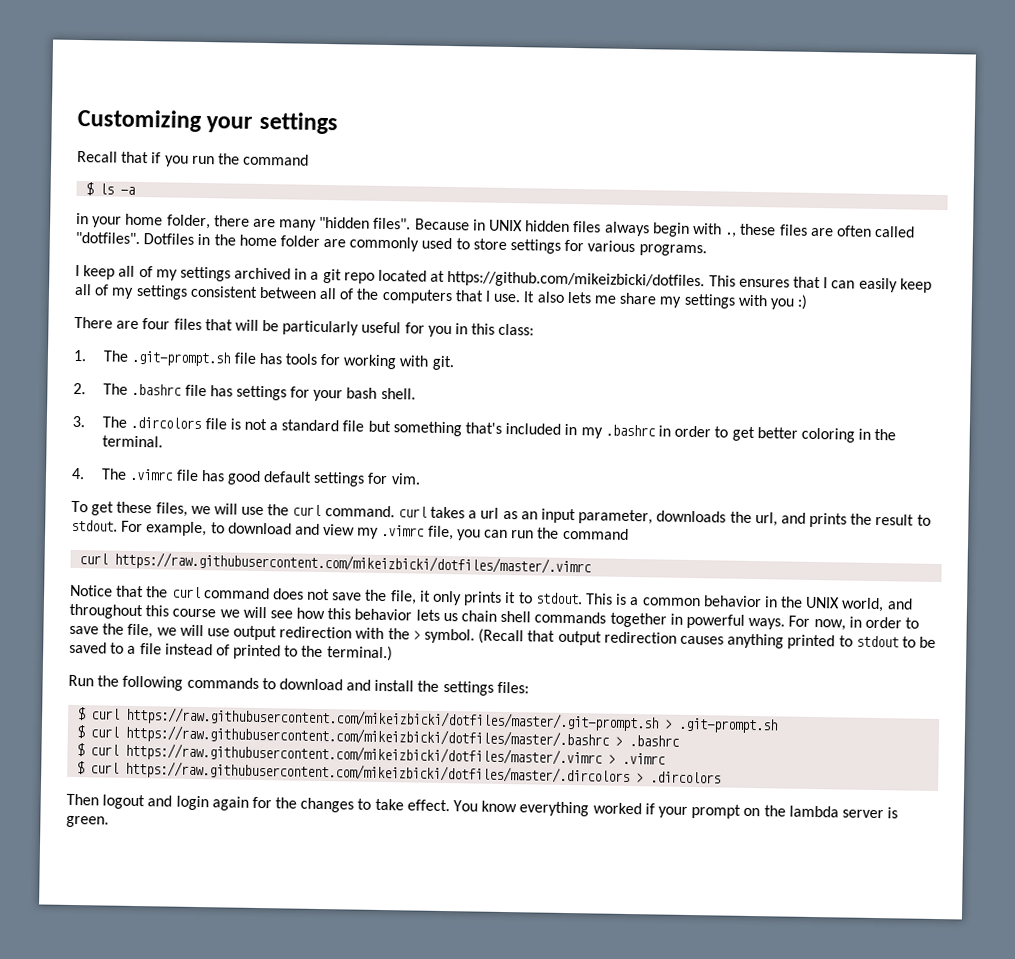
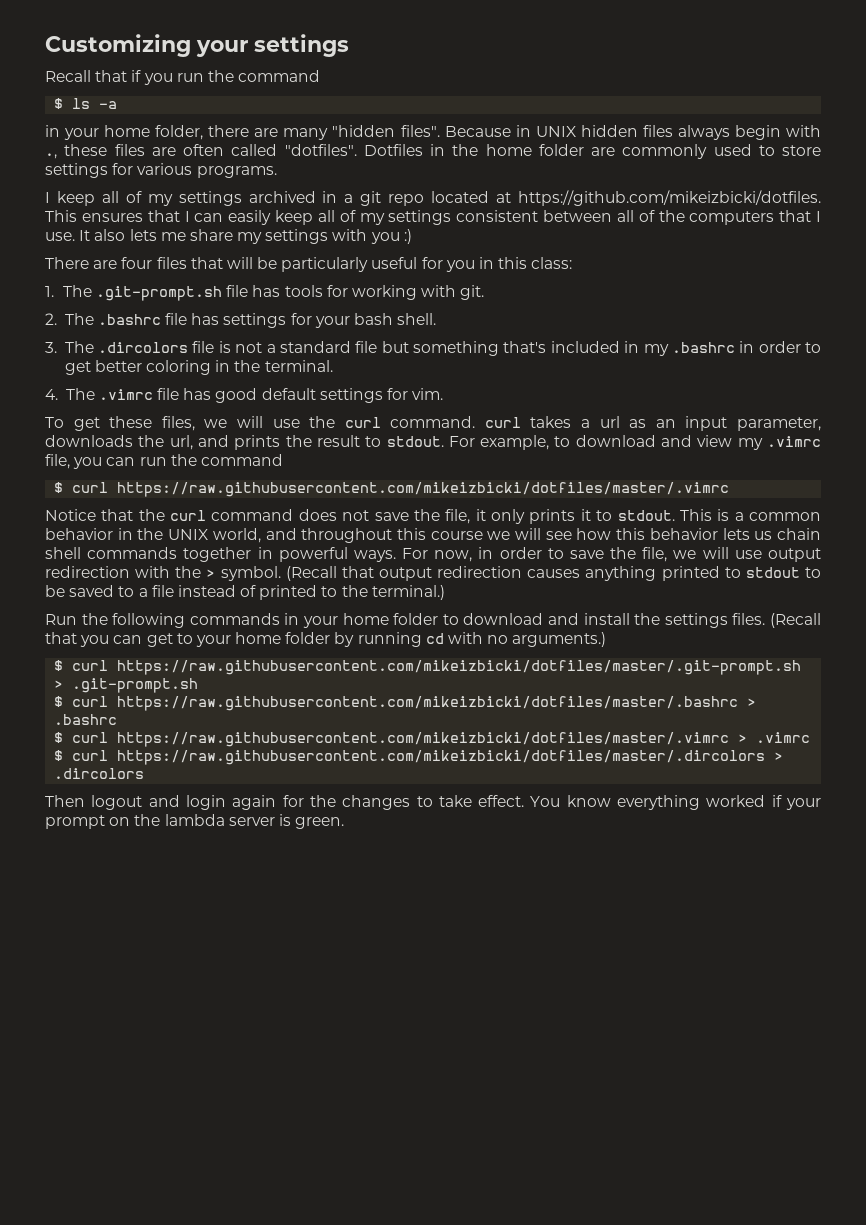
  For example, to download and view my .vimrc file, you can run the command
- curl https://raw.githubusercontent.com/mikeizbicki/dotfiles/master/.vimrc
+ $ curl https://raw.githubusercontent.com/mikeizbicki/dotfiles/master/.vimrc
- Run the following commands to download and install the settings files:
+ Run the following commands in your home folder to download and install the settings files. (Recall that you can get to your home folder by running cd with no arguments.)

